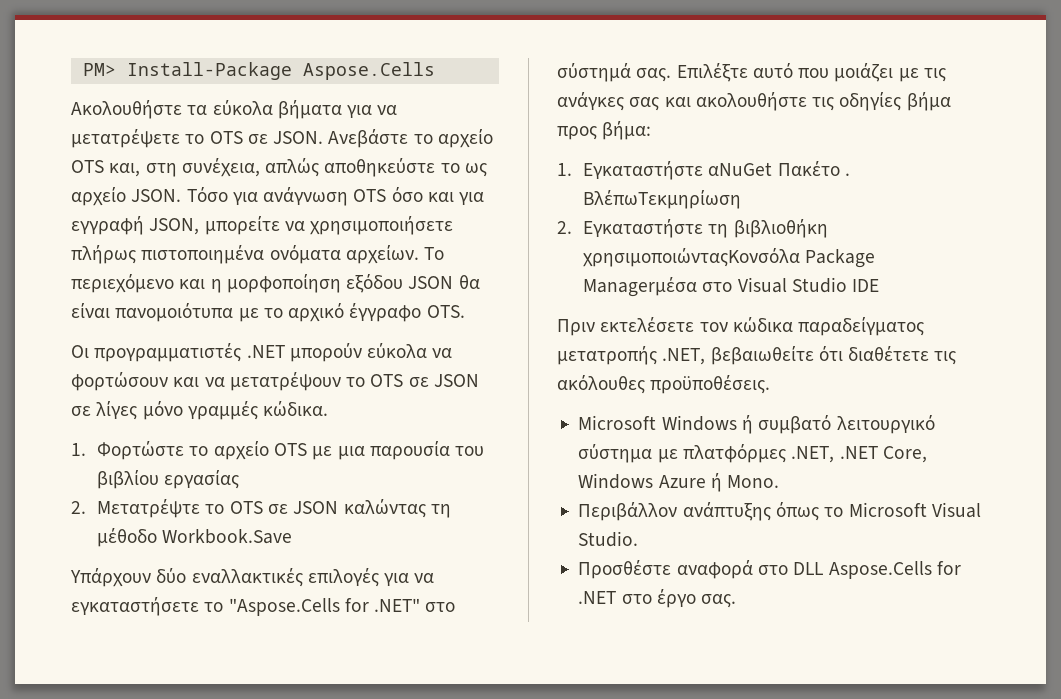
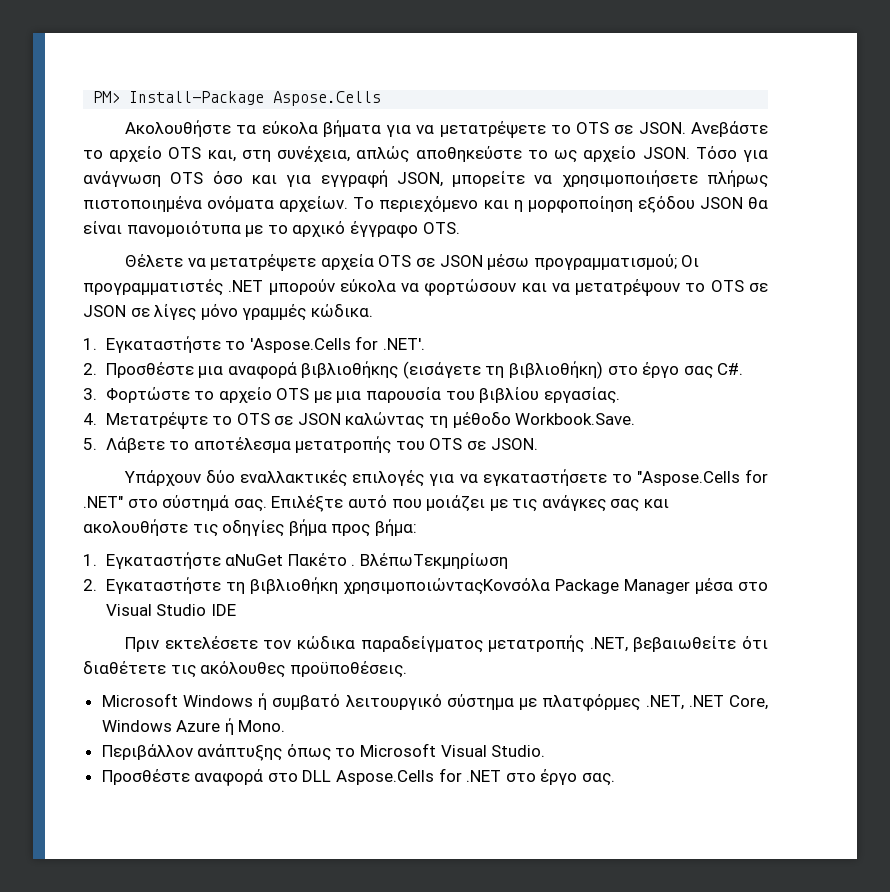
- Οι προγραμματιστές .NET μπορούν εύκολα να φορτώσουν και να μετατρέψουν το OTS σε JSON σε λίγες μόνο γραμμές κώδικα.
+ Θέλετε να μετατρέψετε αρχεία OTS σε JSON μέσω προγραμματισμού; Οι προγραμματιστές .NET μπορούν εύκολα να φορτώσουν και να μετατρέψουν το OTS σε JSON σε λίγες μόνο γραμμές κώδικα.
- 1. Φορτώστε το αρχείο OTS με μια παρουσία του βιβλίου εργασίας
- 2. Μετατρέψτε το OTS σε JSON καλώντας τη μέθοδο Workbook.Save
+ 1. Εγκαταστήστε το 'Aspose.Cells for .NET'.
+ 2. Προσθέστε μια αναφορά βιβλιοθήκης (εισάγετε τη βιβλιοθήκη) στο έργο σας C#.
+ 3. Φορτώστε το αρχείο OTS με μια παρουσία του βιβλίου εργασίας.
+ 4. Μετατρέψτε το OTS σε JSON καλώντας τη μέθοδο Workbook.Save.
+ 5. Λάβετε το αποτέλεσμα μετατροπής του OTS σε JSON.
- 2. Εγκαταστήστε τη βιβλιοθήκη χρησιμοποιώνταςΚονσόλα Package Managerμέσα στο Visual Studio IDE
+ 2. Εγκαταστήστε τη βιβλιοθήκη χρησιμοποιώνταςΚονσόλα Package Manager μέσα στο Visual Studio IDE

